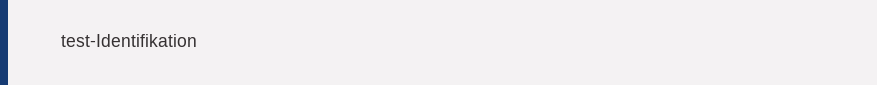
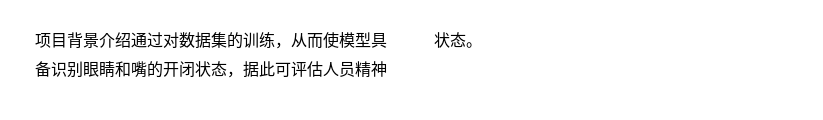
- test-Identifikation
+ 项目背景介绍通过对数据集的训练，从而使模型具备识别眼睛和嘴的开闭状态，据此可评估人员精神状态。

